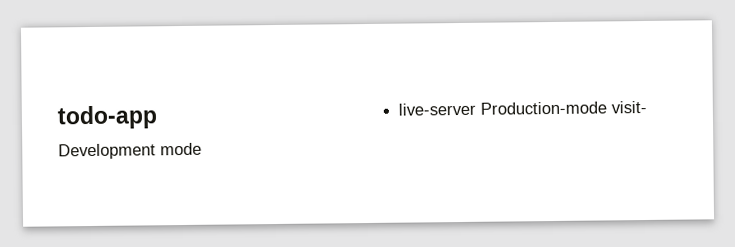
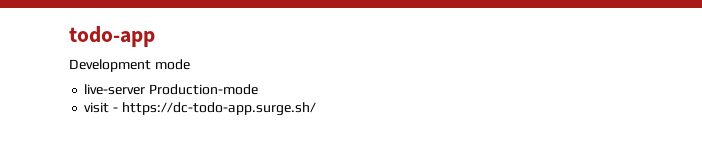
- live-server Production-mode visit-
+ live-server Production-mode
+ visit - https://dc-todo-app.surge.sh/

